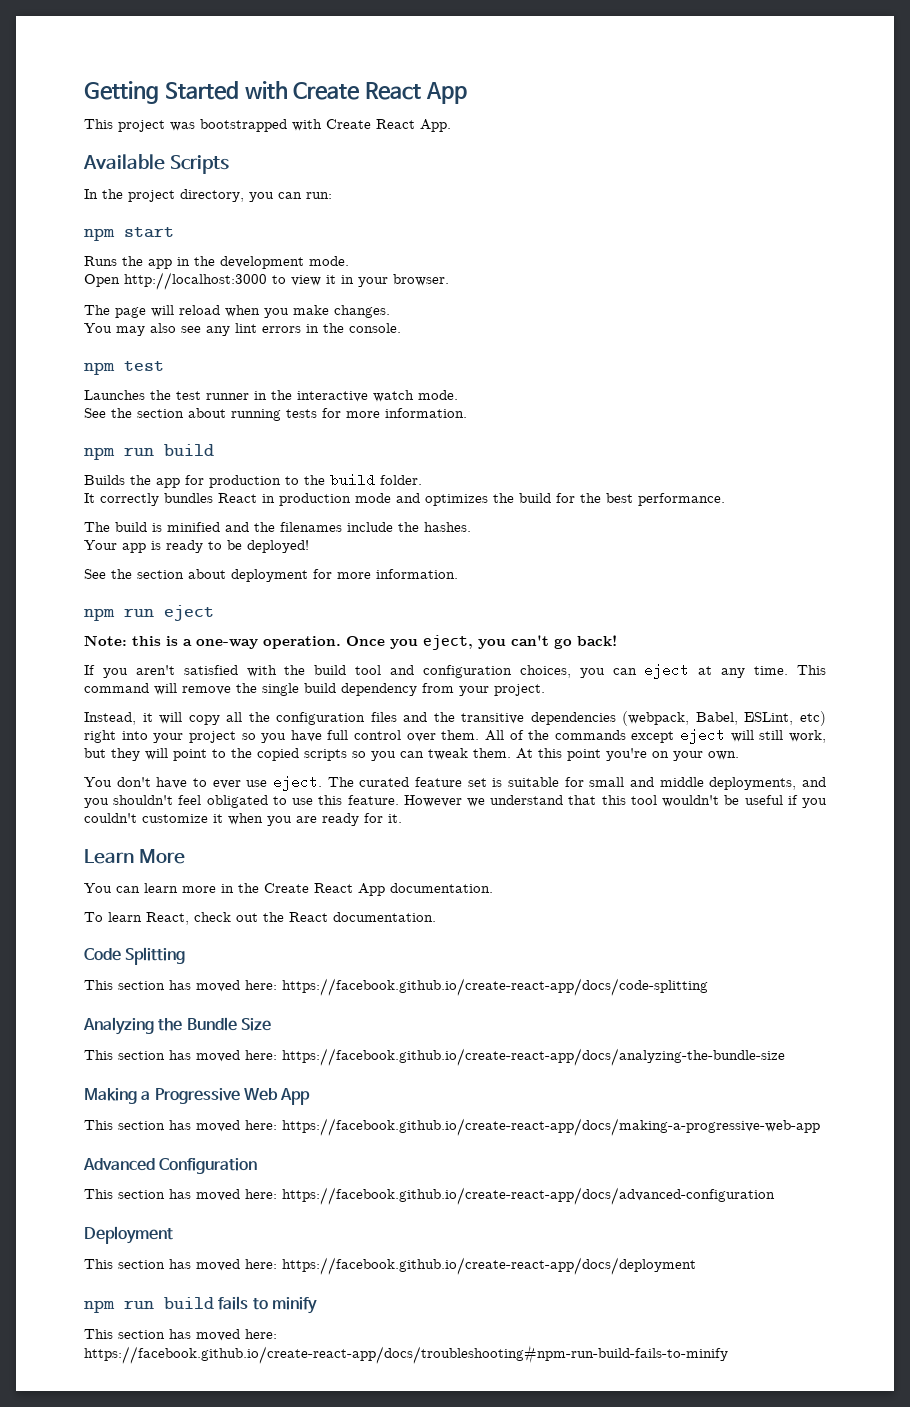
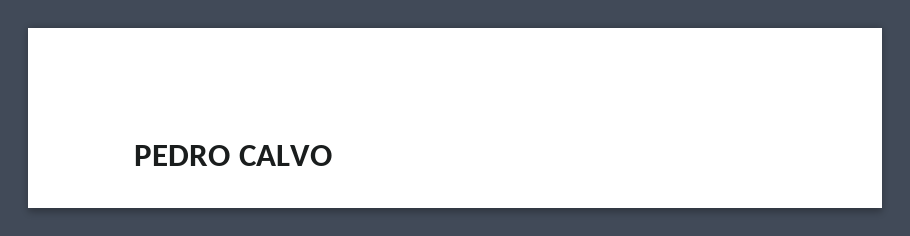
- Getting Started with Create React App
- This project was bootstrapped with Create React App.
- Available Scripts
- In the project directory, you can run:
- npm start
- Runs the app in the development mode.
- Open http://localhost:3000 to view it in your browser.
- The page will reload when you make changes.
- You may also see any lint errors in the console.
- npm test
- Launches the test runner in the interactive watch mode.
- See the section about running tests for more information.
- npm run build
- Builds the app for production to the build folder.
- It correctly bundles React in production mode and optimizes the build for the best performance.
- The build is minified and the filenames include the hashes.
- Your app is ready to be deployed!
- See the section about deployment for more information.
- npm run eject
- Note: this is a one-way operation. Once you eject, you can't go back!
- If you aren't satisfied with the build tool and configuration choices, you can eject at any time. This command will remove the single build dependency from your project.
- Instead, it will copy all the configuration files and the transitive dependencies (webpack, Babel, ESLint, etc) right into your project so you have full control over them. All of the commands except eject will still work, but they will point to the copied scripts so you can tweak them. At this point you're on your own.
- You don't have to ever use eject. The curated feature set is suitable for small and middle deployments, and you shouldn't feel obligated to use this feature. However we understand that this tool wouldn't be useful if you couldn't customize it when you are ready for it.
- Learn More
- You can learn more in the Create React App documentation.
- To learn React, check out the React documentation.
- Code Splitting
- This section has moved here: https://facebook.github.io/create-react-app/docs/code-splitting
- Analyzing the Bundle Size
- This section has moved here: https://facebook.github.io/create-react-app/docs/analyzing-the-bundle-size
- Making a Progressive Web App
- This section has moved here: https://facebook.github.io/create-react-app/docs/making-a-progressive-web-app
- Advanced Configuration
- This section has moved here: https://facebook.github.io/create-react-app/docs/advanced-configuration
- Deployment
- This section has moved here: https://facebook.github.io/create-react-app/docs/deployment
- npm run build fails to minify
- This section has moved here: https://facebook.github.io/create-react-app/docs/troubleshooting#npm-run-build-fails-to-minify
+ PEDRO CALVO

